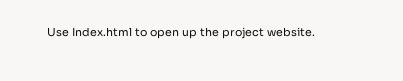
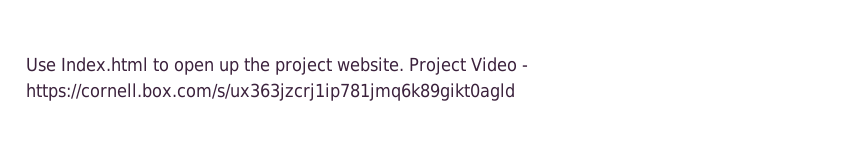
+ Project Video - https://cornell.box.com/s/ux363jzcrj1ip781jmq6k89gikt0agld

